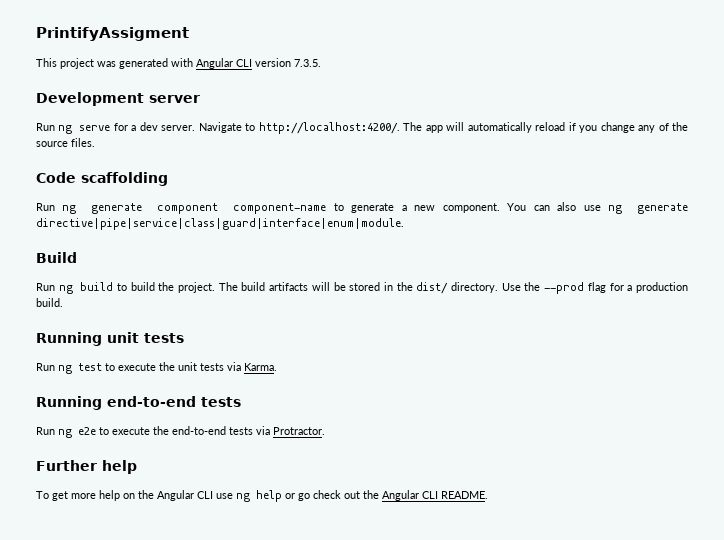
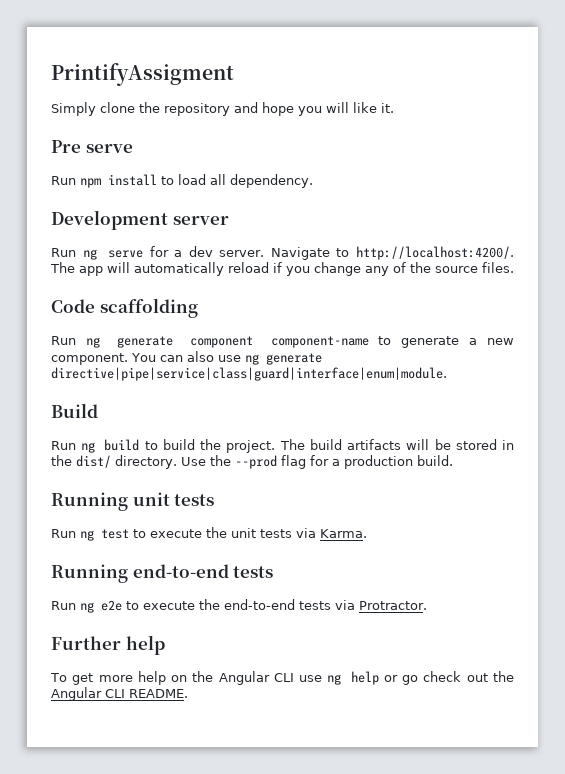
- This project was generated with Angular CLI version 7.3.5.
+ Simply clone the repository and hope you will like it.
+ Pre serve
+ Run npm install to load all dependency.

